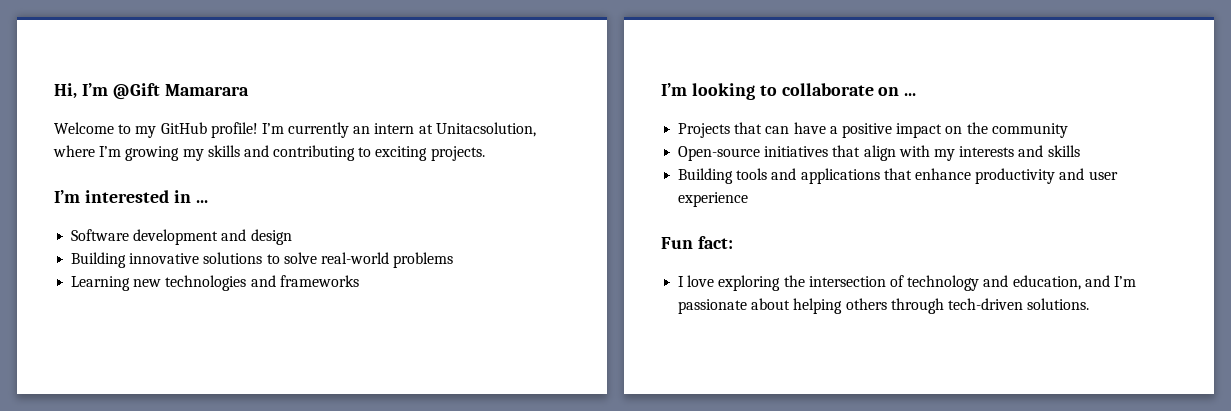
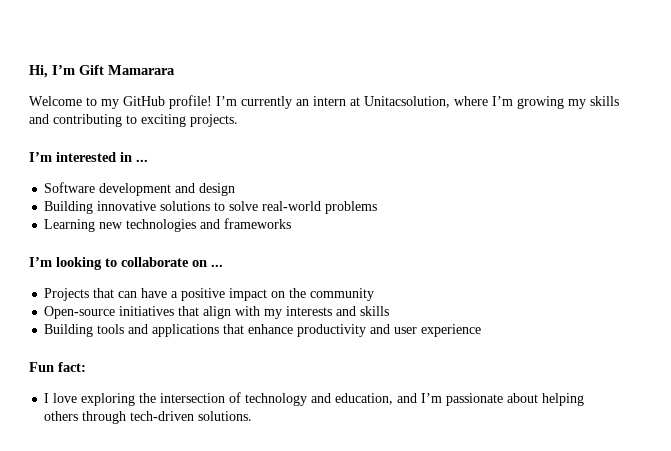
- Hi, I’m @Gift Mamarara
+ Hi, I’m Gift Mamarara

